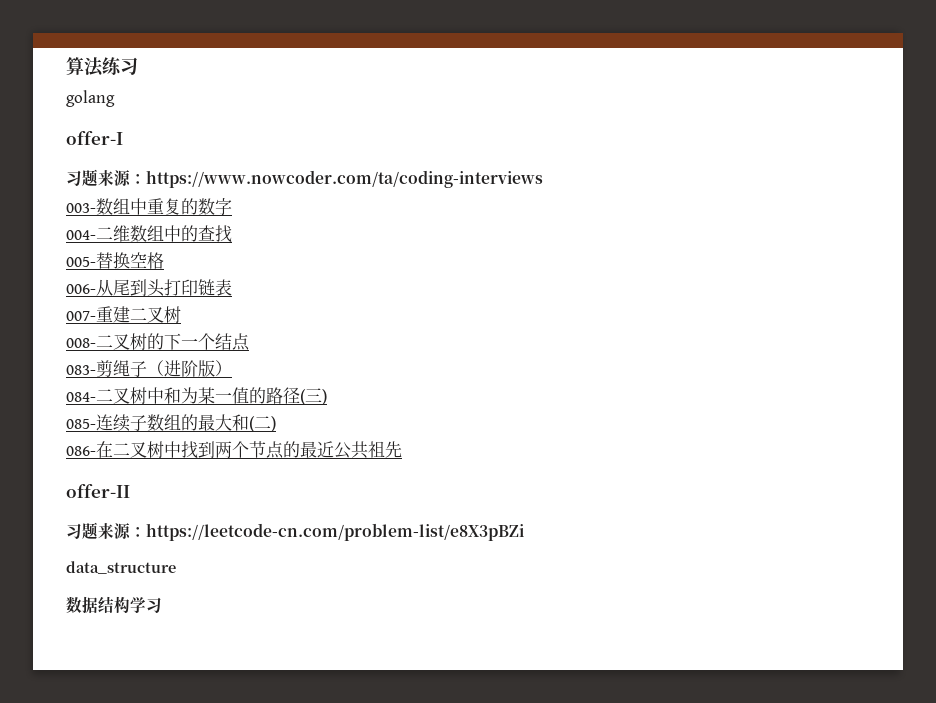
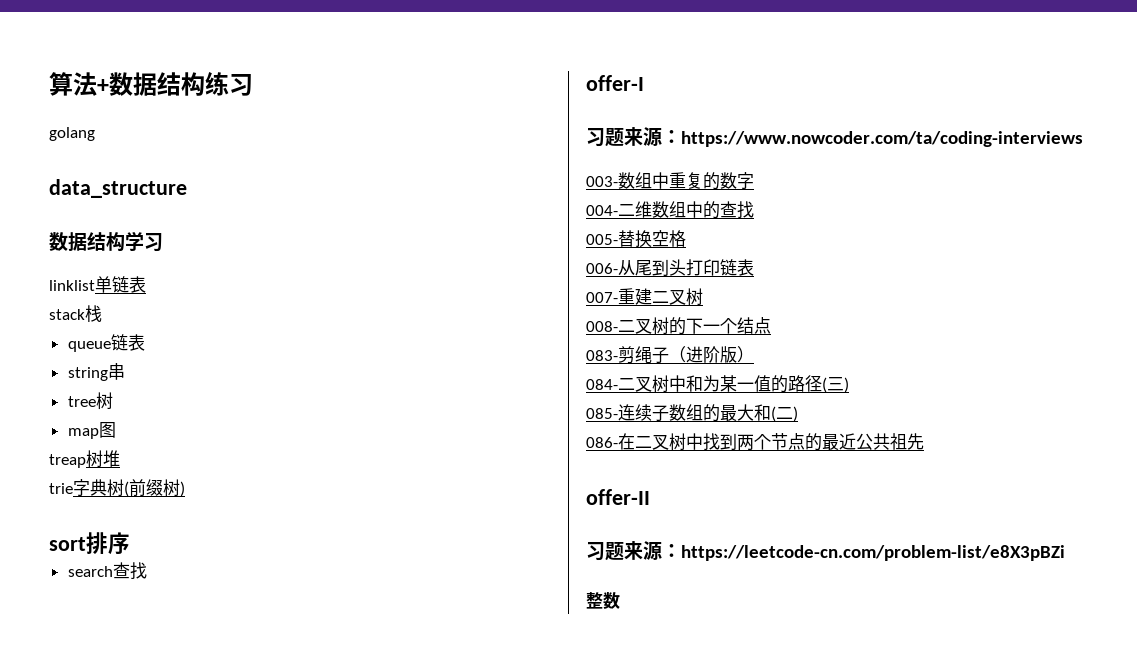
- 算法练习
+ 算法+数据结构练习
+ data_structure
+ 数据结构学习
+ linklist单链表
+ stack栈
+ queue链表
+ string串
+ tree树
+ map图
+ treap树堆
+ trie字典树(前缀树)
+ sort排序
+ search查找
- data_structure
- 数据结构学习
+ 整数

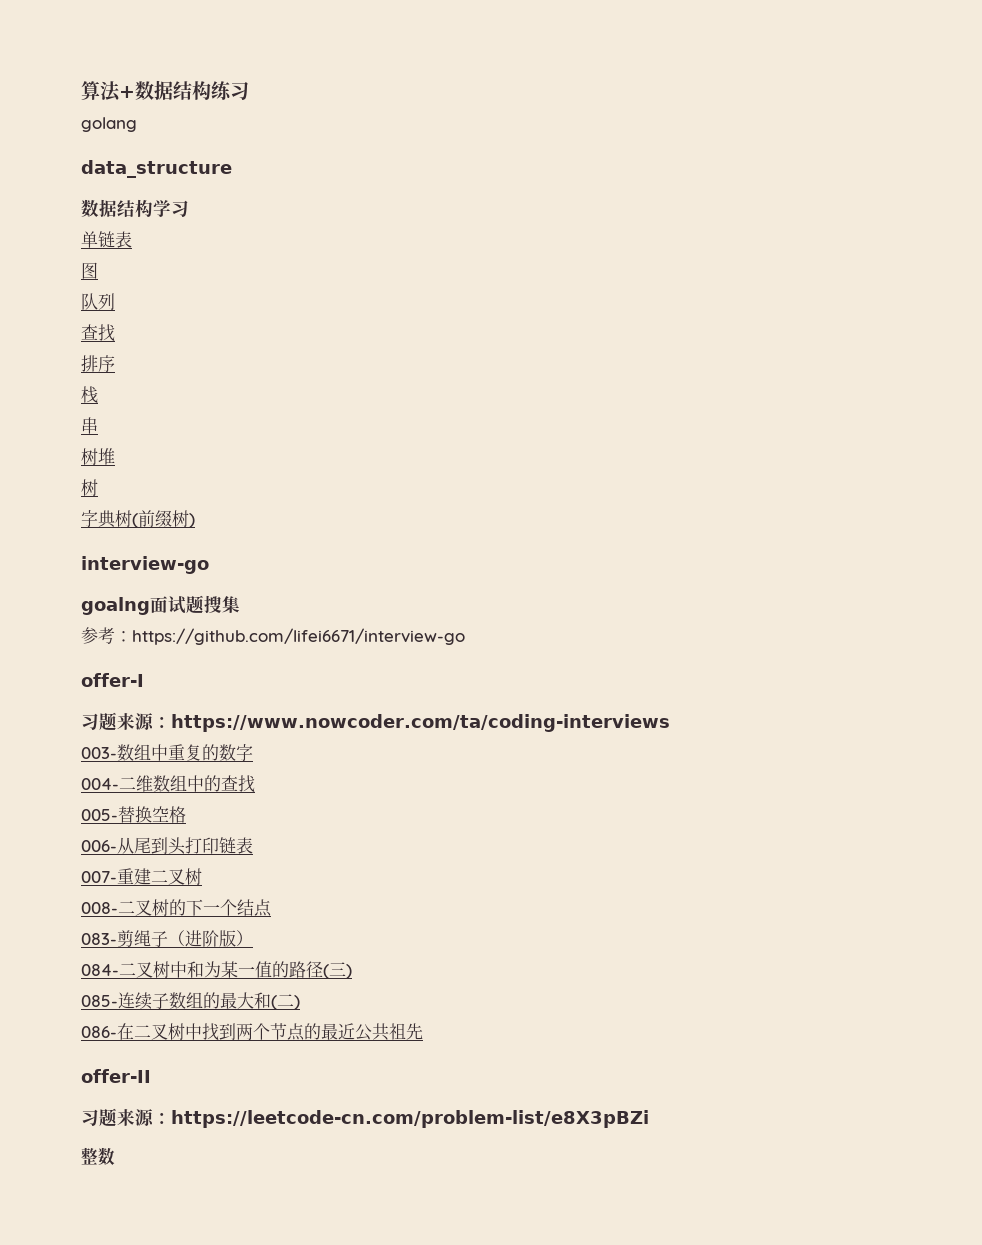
- linklist单链表
+ 单链表
- stack栈
- queue链表
- string串
- tree树
- map图
- treap树堆
- trie字典树(前缀树)
+ 图
+ 队列
+ 查找
+ 排序
+ 栈
+ 串
+ 树堆
+ 树
+ 字典树(前缀树)
- sort排序
- search查找
+ interview-go
+ goalng面试题搜集
+ 参考：https://github.com/lifei6671/interview-go

